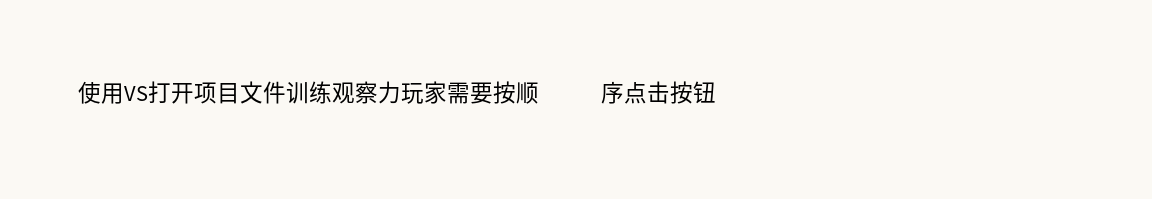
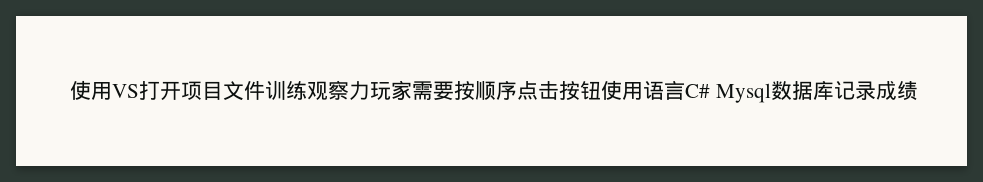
- 使用VS打开项目文件训练观察力玩家需要按顺序点击按钮
+ 使用VS打开项目文件训练观察力玩家需要按顺序点击按钮使用语言C# Mysql数据库记录成绩

